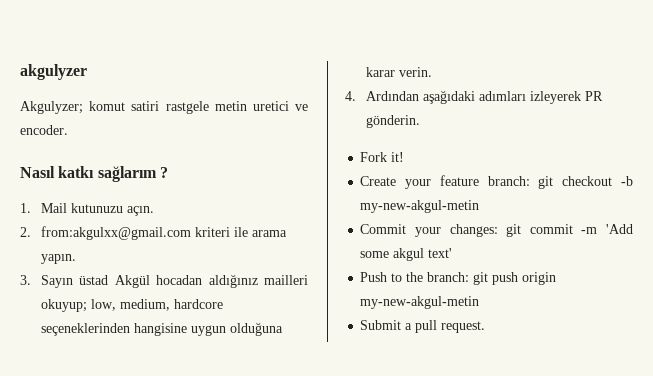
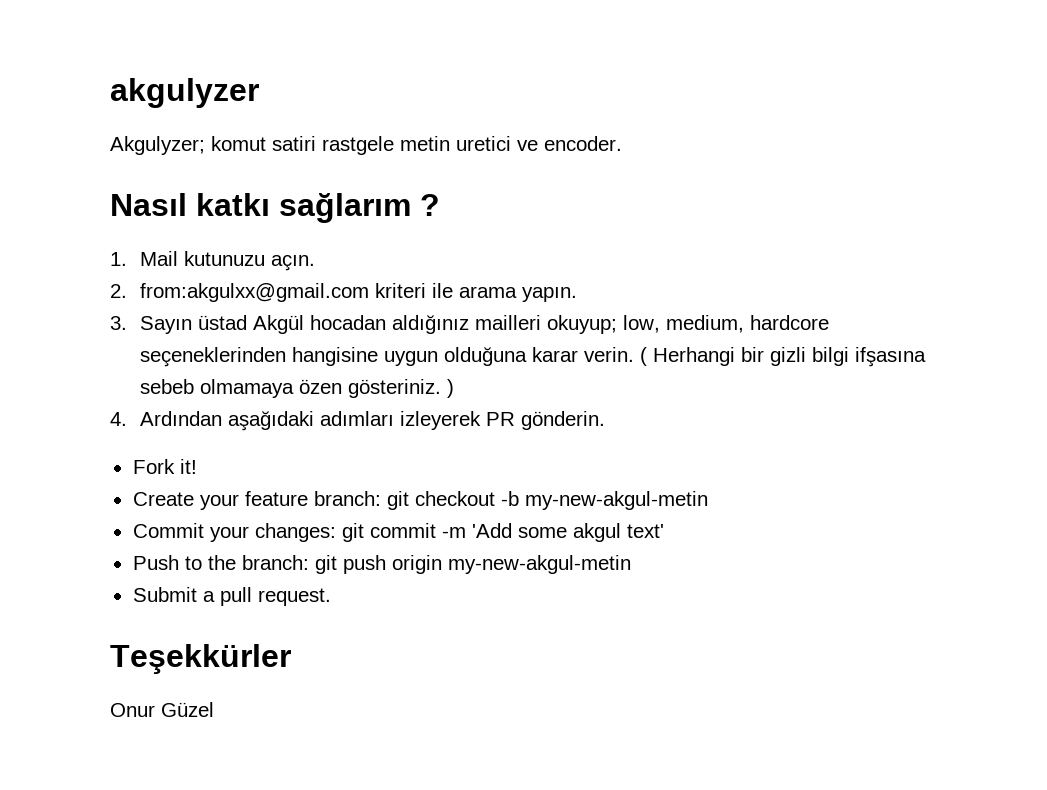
+ ( Herhangi bir gizli bilgi ifşasına sebeb olmamaya özen gösteriniz. )
+ Teşekkürler
+ Onur Güzel

